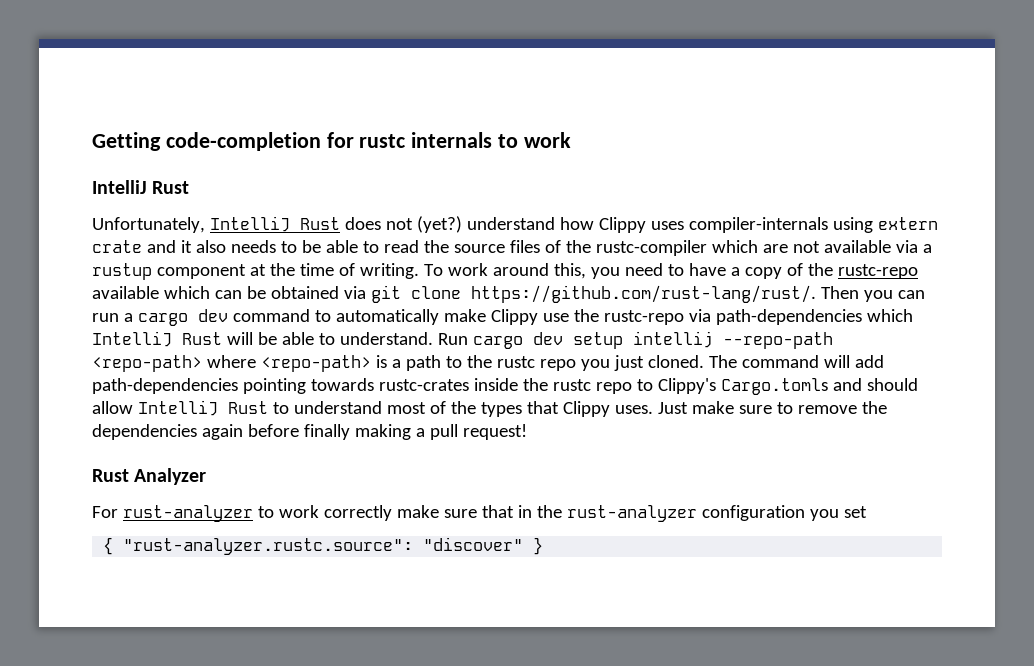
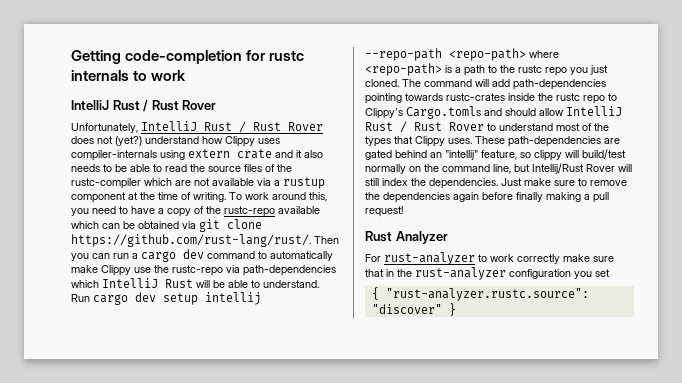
  Getting code-completion for rustc internals to work
- IntelliJ Rust
+ IntelliJ Rust / Rust Rover
- Unfortunately, IntelliJ Rust does not (yet?) understand how Clippy uses compiler-internals using extern crate and it also needs to be able to read the source files of the rustc-compiler which are not available via a rustup component at the time of writing.
+ Unfortunately, IntelliJ Rust / Rust Rover does not (yet?) understand how Clippy uses compiler-internals using extern crate and it also needs to be able to read the source files of the rustc-compiler which are not available via a rustup component at the time of writing.
- The command will add path-dependencies pointing towards rustc-crates inside the rustc repo to Clippy's Cargo.tomls and should allow IntelliJ Rust to understand most of the types that Clippy uses.
+ The command will add path-dependencies pointing towards rustc-crates inside the rustc repo to Clippy's Cargo.tomls and should allow IntelliJ Rust / Rust Rover to understand most of the types that Clippy uses.
+ These path-dependencies are gated behind an "intellij" feature, so clippy will build/test normally on the command line, but Intellij/Rust Rover will still index the dependencies.

